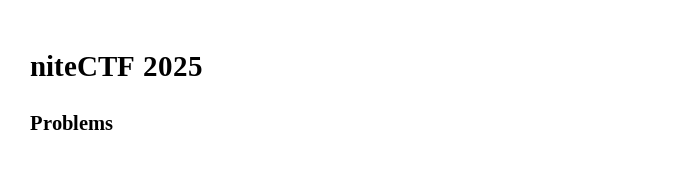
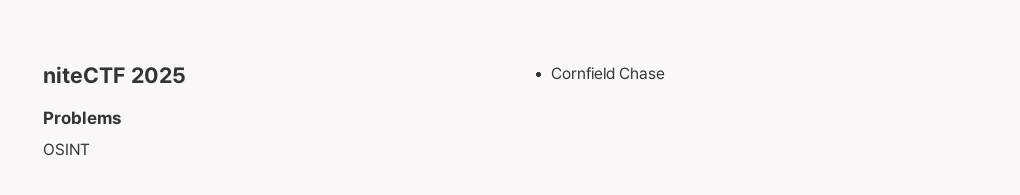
+ OSINT
+ Cornfield Chase

